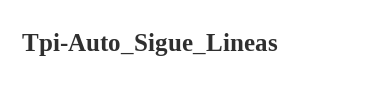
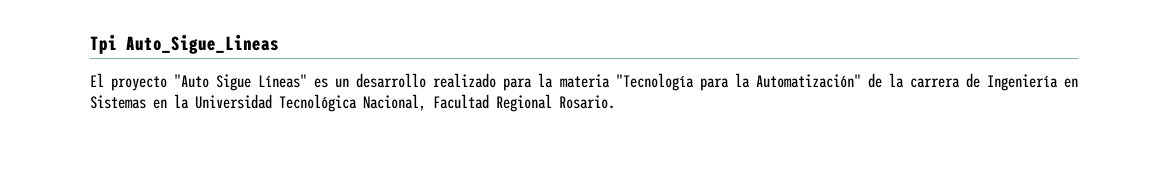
- Tpi-Auto_Sigue_Lineas
+ Tpi Auto_Sigue_Lineas
+ El proyecto "Auto Sigue Líneas" es un desarrollo realizado para la materia "Tecnología para la Automatización" de la carrera de Ingeniería en Sistemas en la Universidad Tecnológica Nacional, Facultad Regional Rosario.

